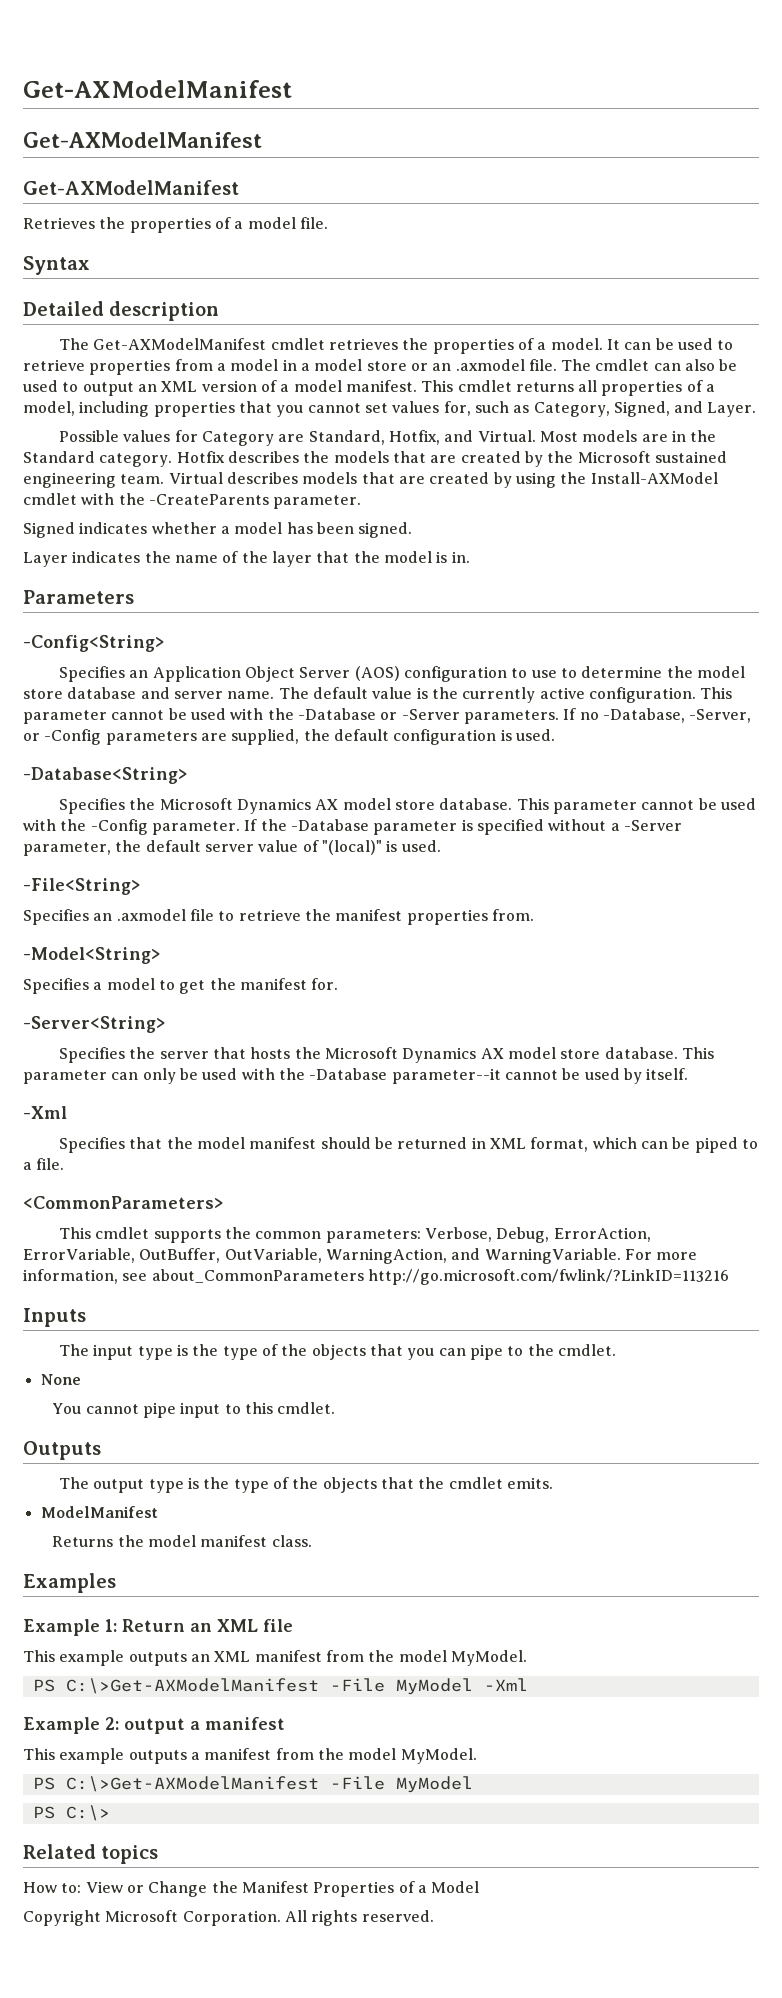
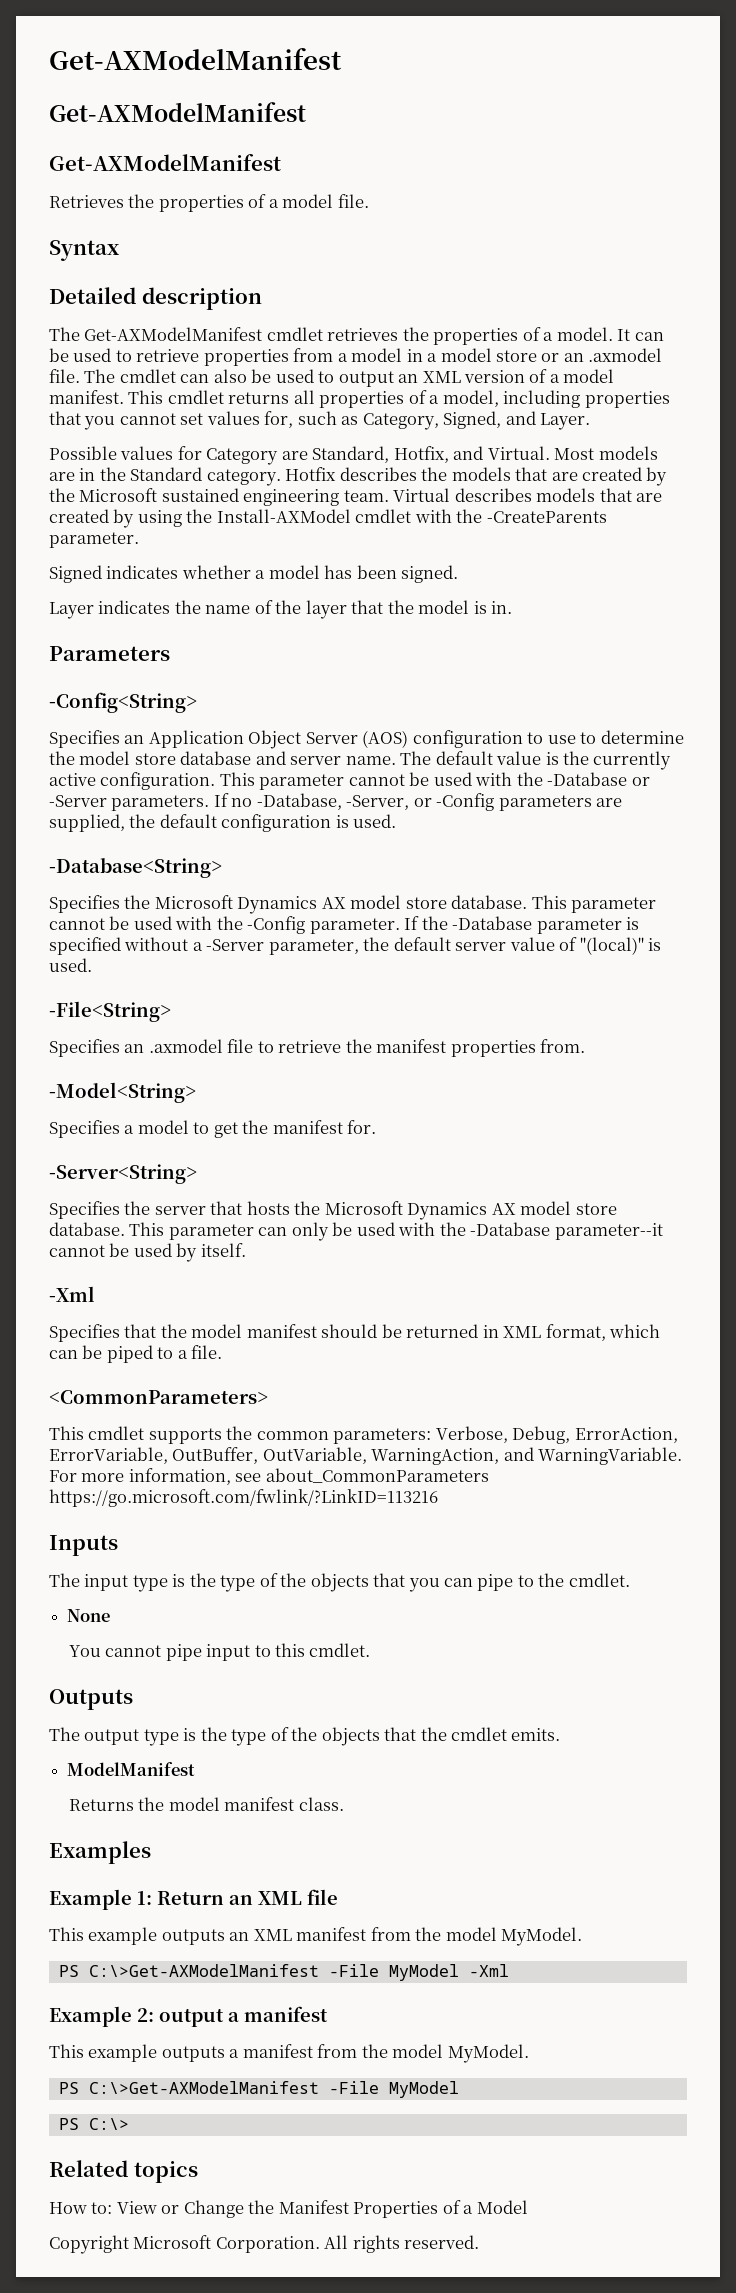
- For more information, see about_CommonParameters http://go.microsoft.com/fwlink/?LinkID=113216
+ For more information, see about_CommonParameters https://go.microsoft.com/fwlink/?LinkID=113216

